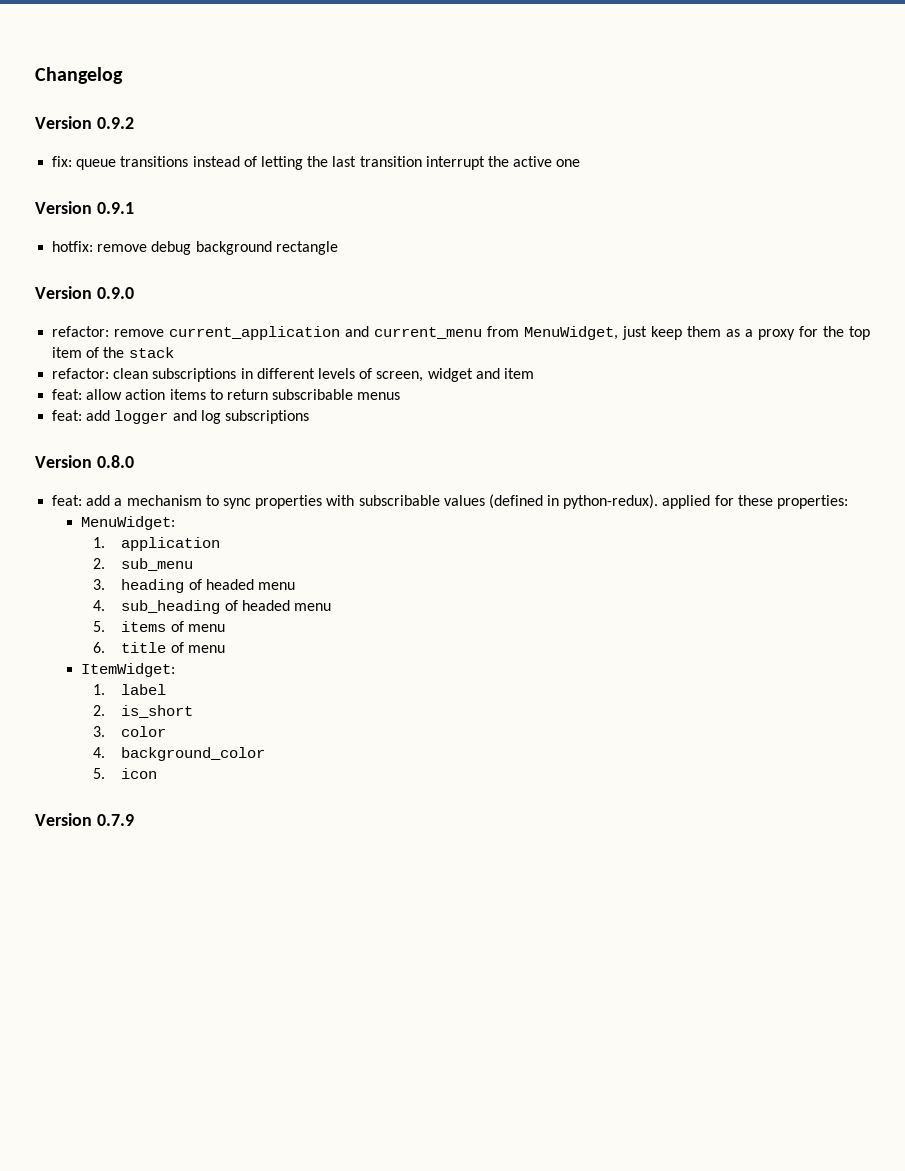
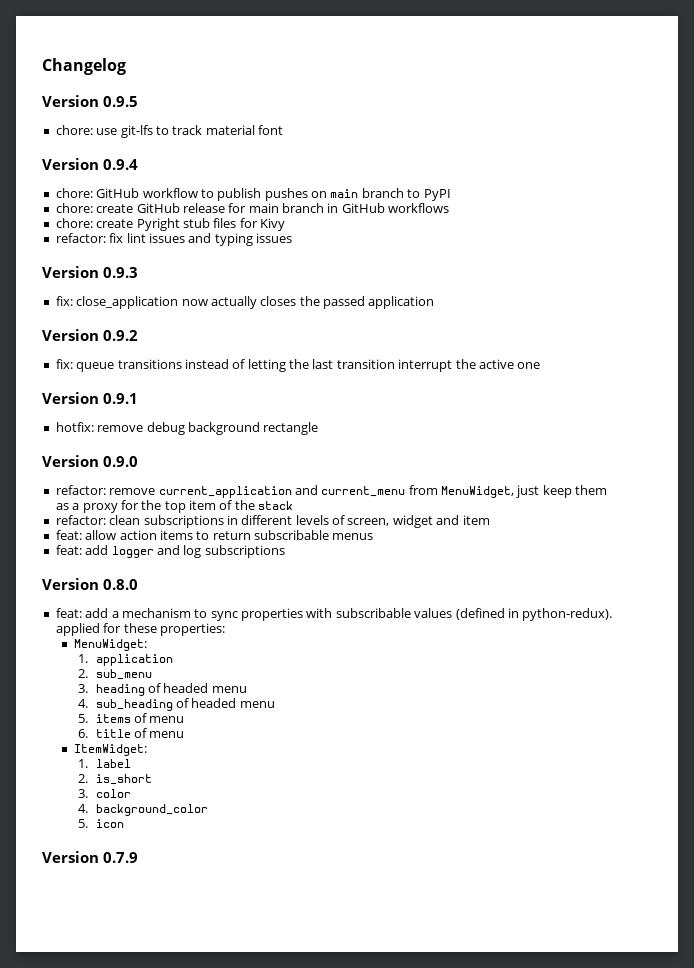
+ Version 0.9.5
+ chore: use git-lfs to track material font
+ Version 0.9.4
+ chore: GitHub workflow to publish pushes on main branch to PyPI
+ chore: create GitHub release for main branch in GitHub workflows
+ chore: create Pyright stub files for Kivy
+ refactor: fix lint issues and typing issues
+ Version 0.9.3
+ fix: close_application now actually closes the passed application

